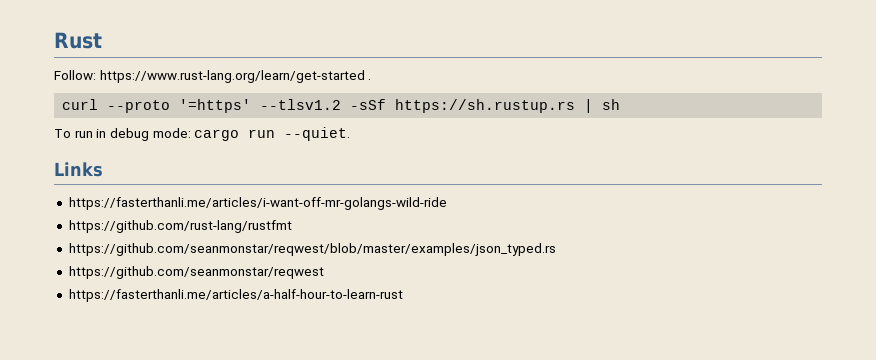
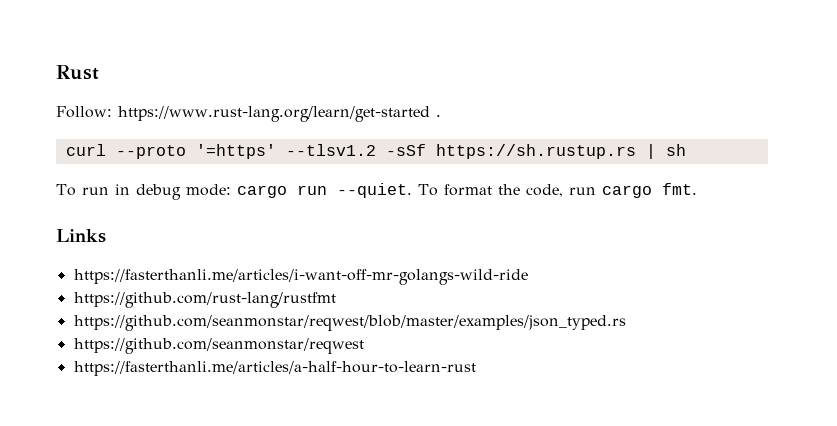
+ To format the code, run cargo fmt.

